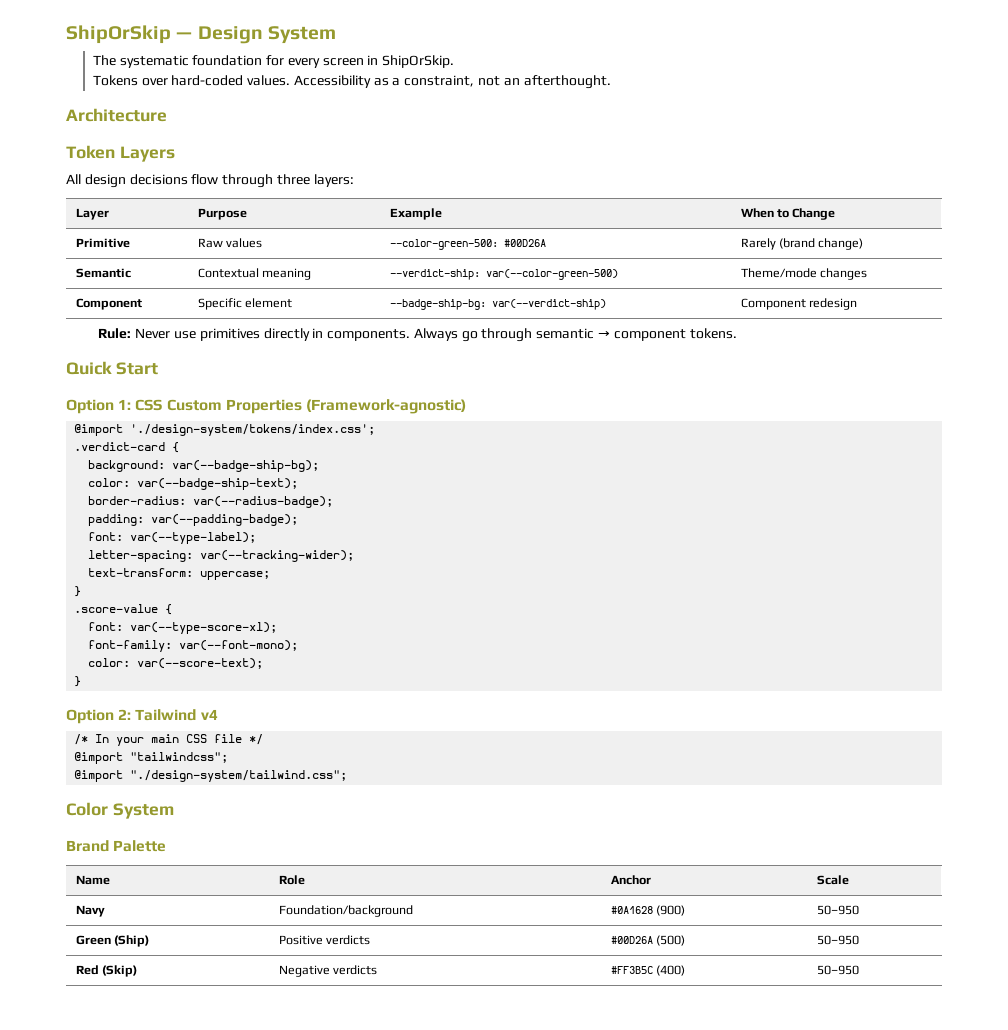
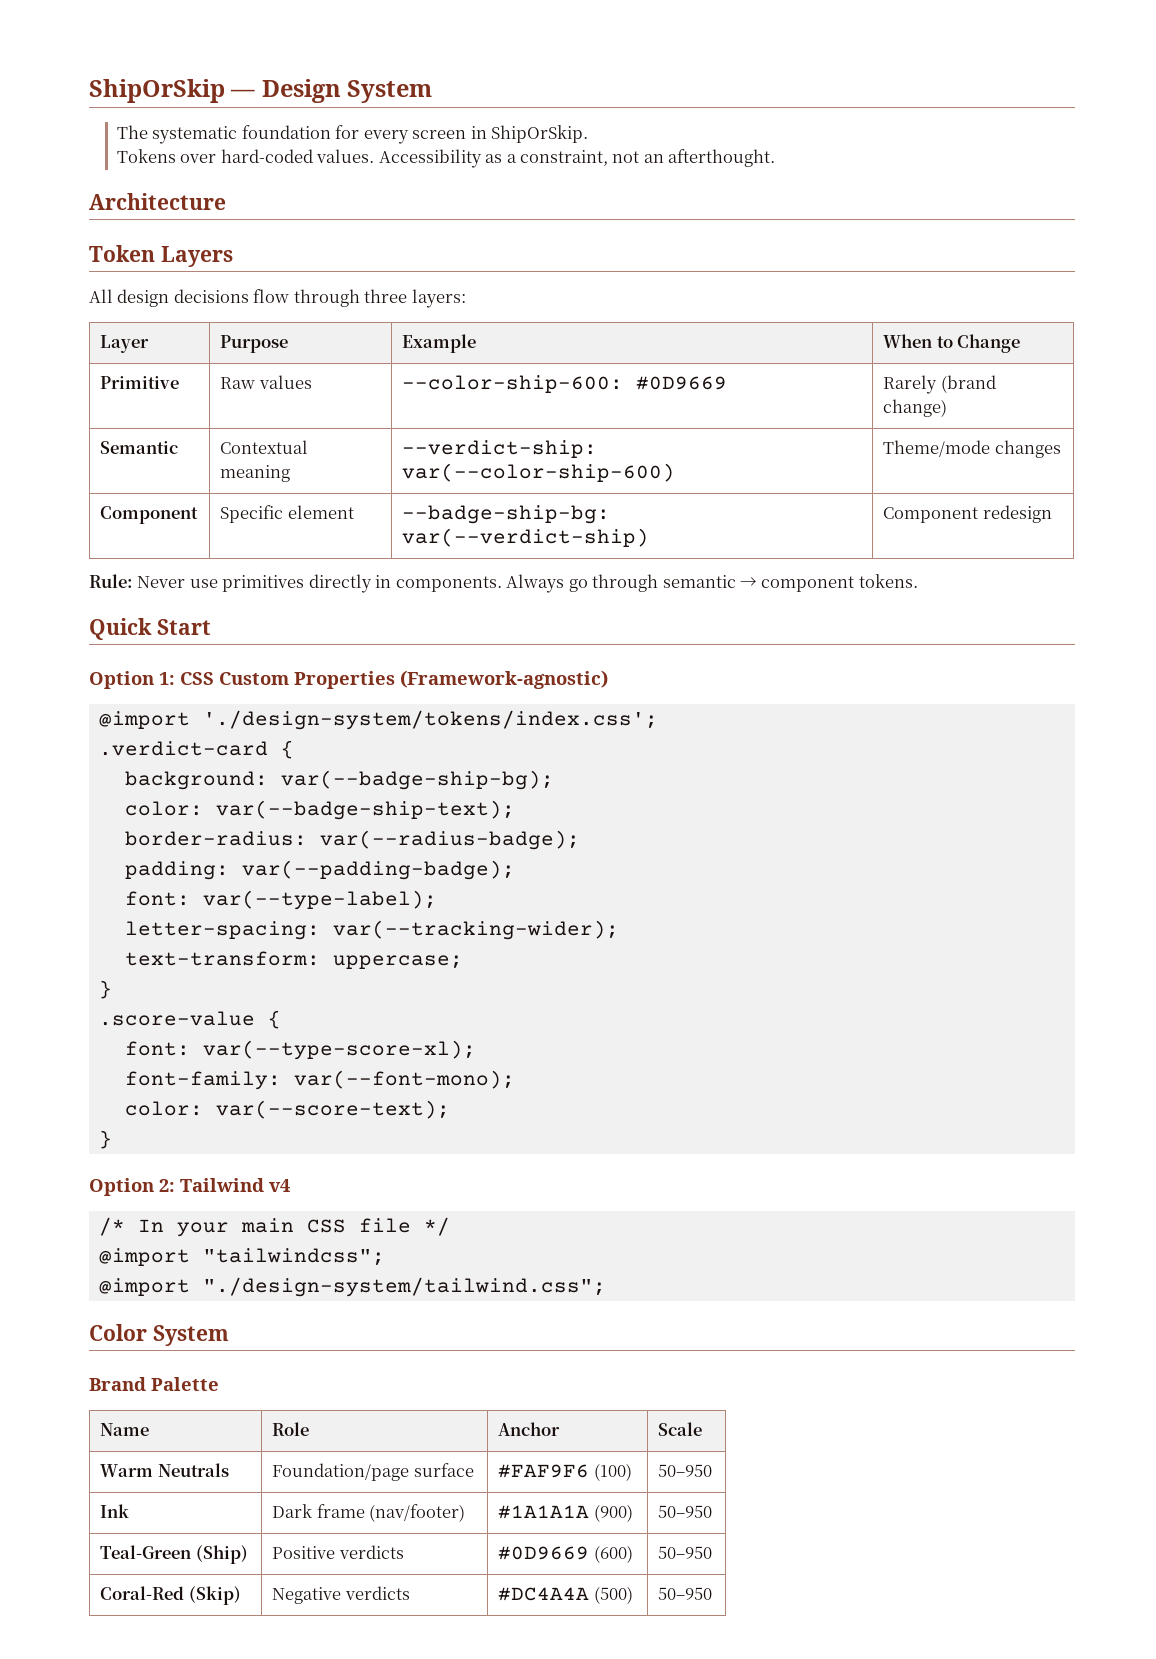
- Primitive | Raw values | --color-green-500: #00D26A | Rarely (brand change)
+ Primitive | Raw values | --color-ship-600: #0D9669 | Rarely (brand change)
- Semantic | Contextual meaning | --verdict-ship: var(--color-green-500) | Theme/mode changes
+ Semantic | Contextual meaning | --verdict-ship: var(--color-ship-600) | Theme/mode changes
- Navy | Foundation/background | #0A1628 (900) | 50–950
+ Warm Neutrals | Foundation/page surface | #FAF9F6 (100) | 50–950
+ Ink | Dark frame (nav/footer) | #1A1A1A (900) | 50–950
- Green (Ship) | Positive verdicts | #00D26A (500) | 50–950
- Red (Skip) | Negative verdicts | #FF3B5C (400) | 50–950
+ Teal-Green (Ship) | Positive verdicts | #0D9669 (600) | 50–950
+ Coral-Red (Skip) | Negative verdicts | #DC4A4A (500) | 50–950

